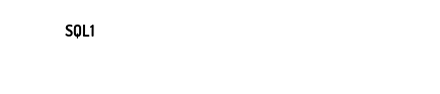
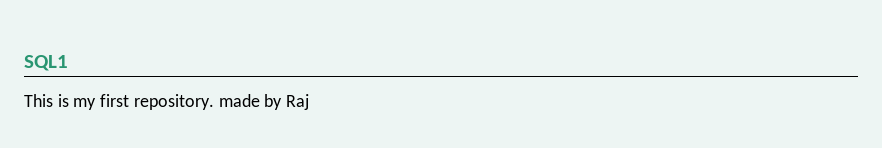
+ This is my first repository. made by Raj

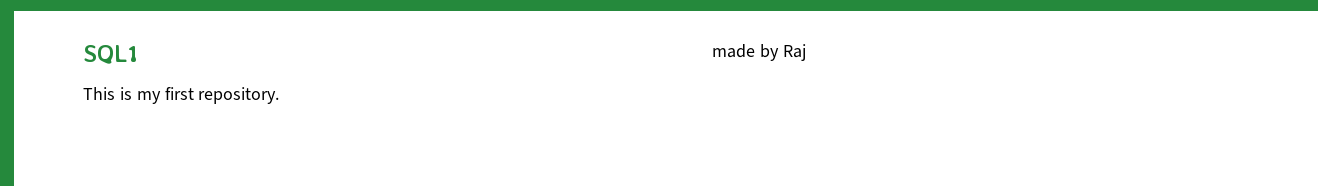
- This is my first repository. made by Raj
+ This is my first repository.
+ made by Raj

